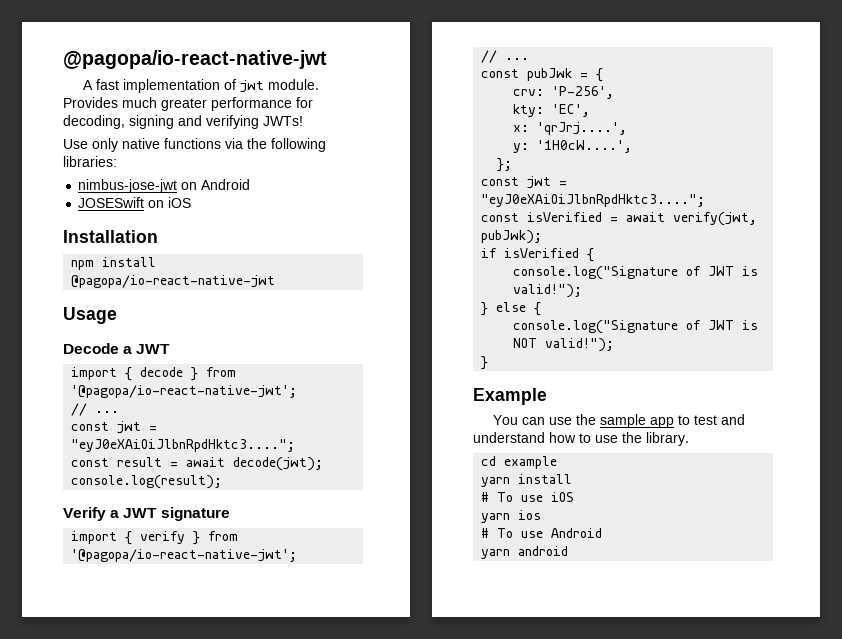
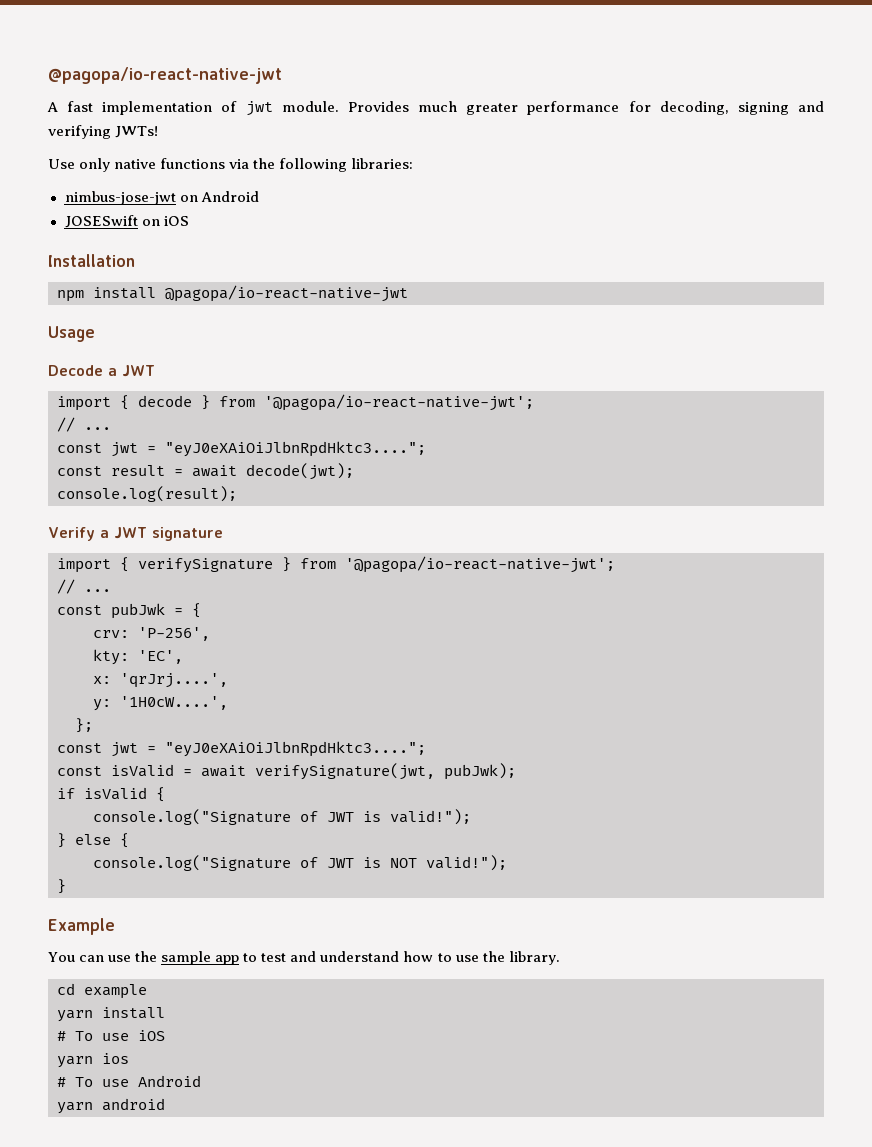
- import { verify } from '@pagopa/io-react-native-jwt';
+ import { verifySignature } from '@pagopa/io-react-native-jwt';
- const isVerified = await verify(jwt, pubJwk);
+ const isValid = await verifySignature(jwt, pubJwk);
- if isVerified {
+ if isValid {

